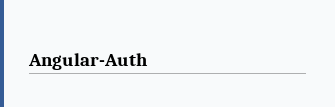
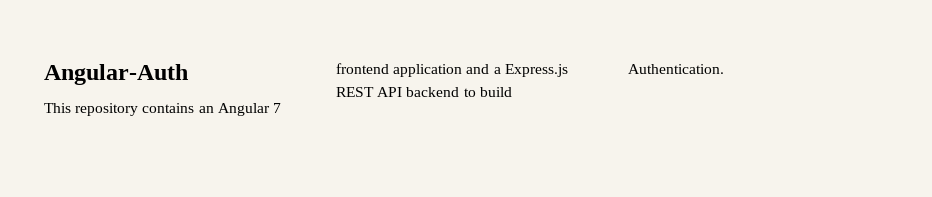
+ This repository contains an Angular 7 frontend application and a Express.js REST API backend to build Authentication.

